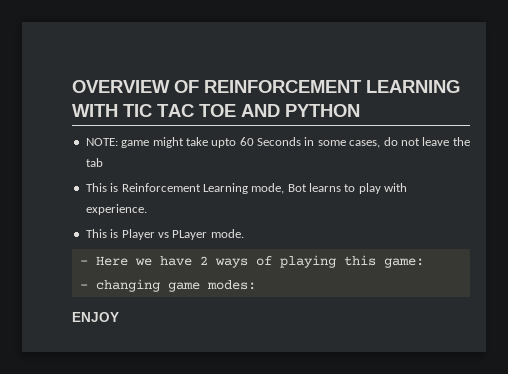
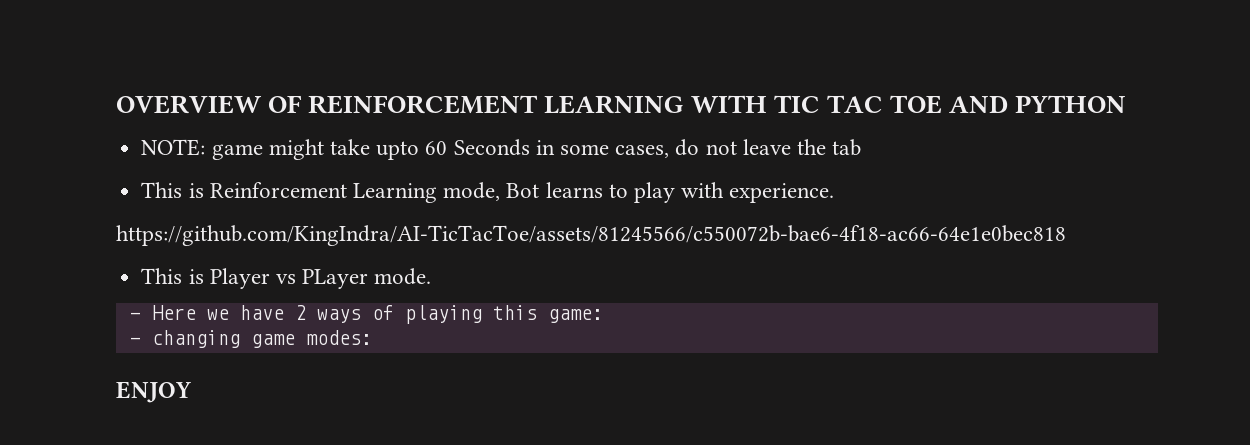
+ https://github.com/KingIndra/AI-TicTacToe/assets/81245566/c550072b-bae6-4f18-ac66-64e1e0bec818

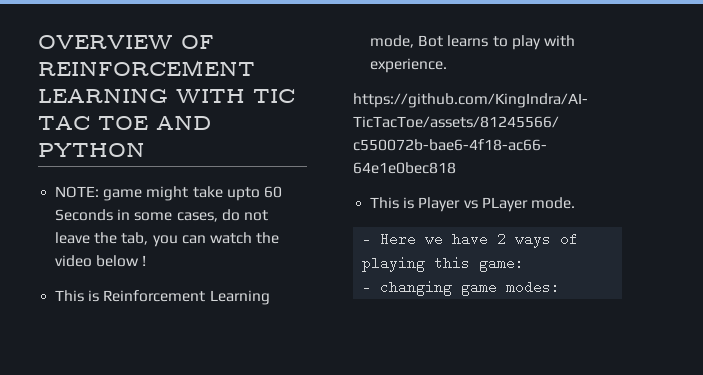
- NOTE: game might take upto 60 Seconds in some cases, do not leave the tab
+ NOTE: game might take upto 60 Seconds in some cases, do not leave the tab, you can watch the video below !
- ENJOY

